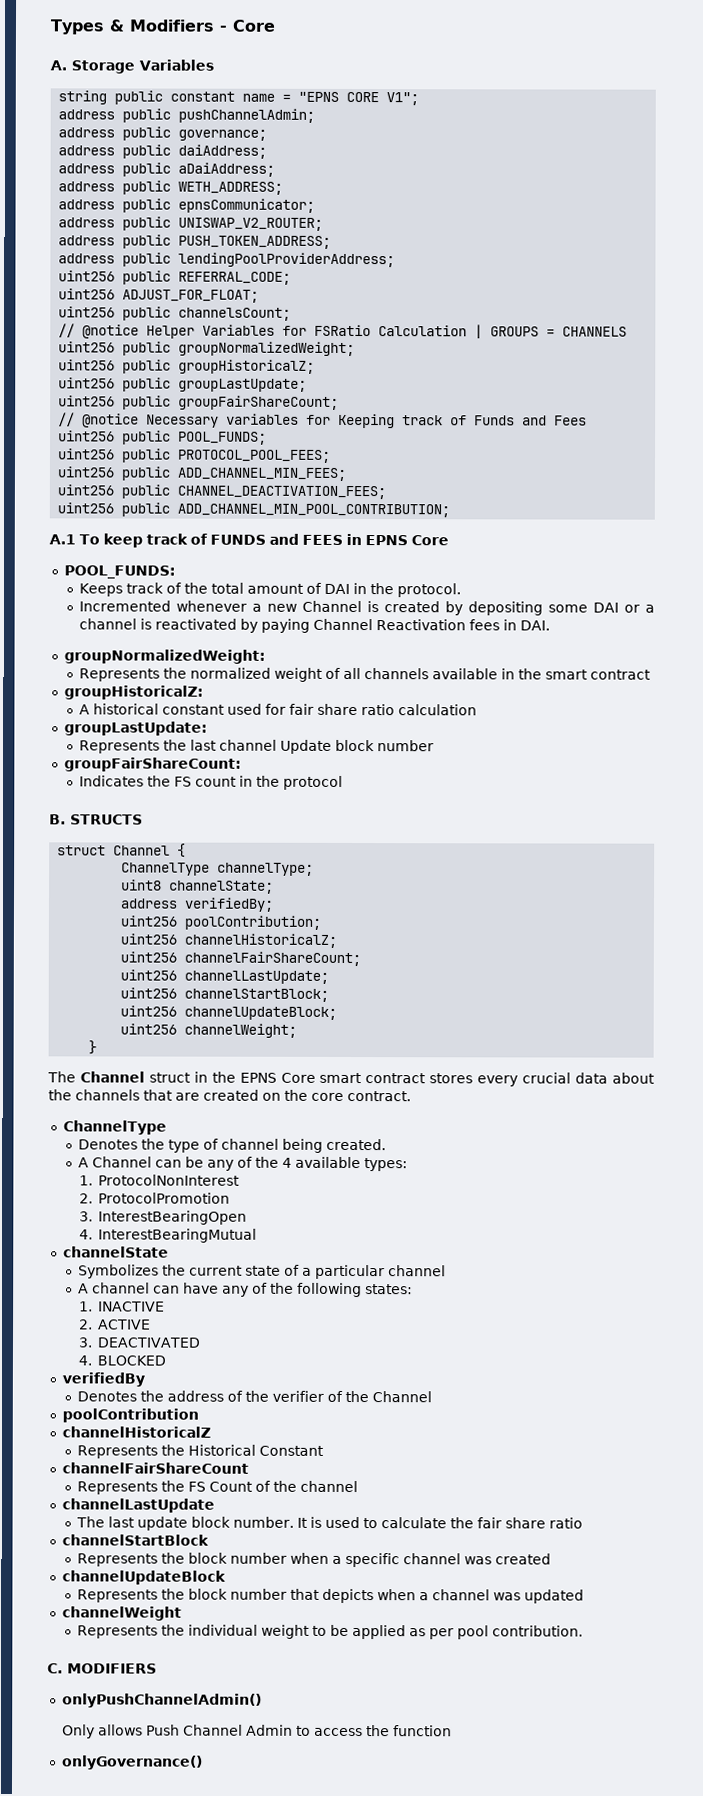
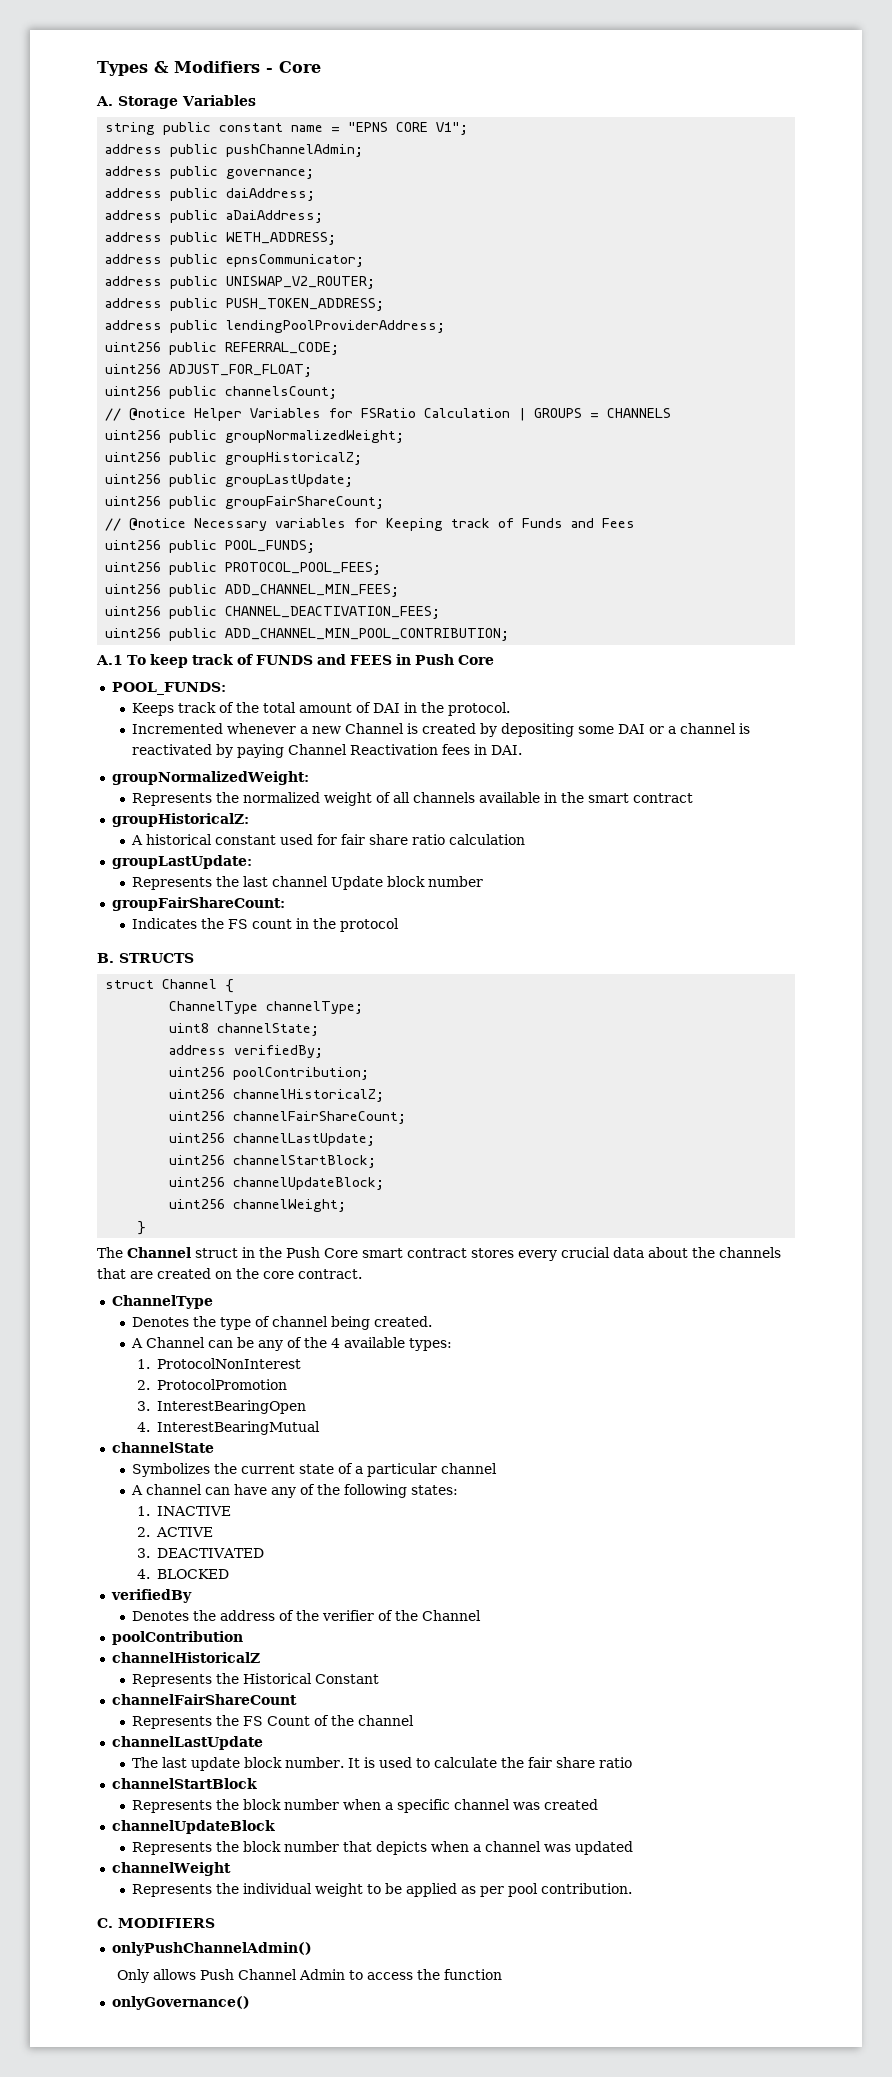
- A.1 To keep track of FUNDS and FEES in EPNS Core
+ A.1 To keep track of FUNDS and FEES in Push Core
- The Channel struct in the EPNS Core smart contract stores every crucial data about the channels that are created on the core contract.
+ The Channel struct in the Push Core smart contract stores every crucial data about the channels that are created on the core contract.

